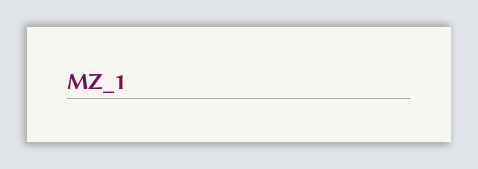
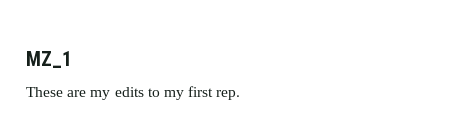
+ These are my edits to my first rep.

